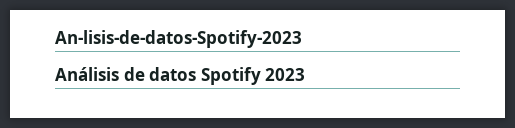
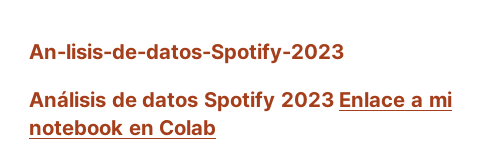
- Análisis de datos Spotify 2023
+ Análisis de datos Spotify 2023 Enlace a mi notebook en Colab

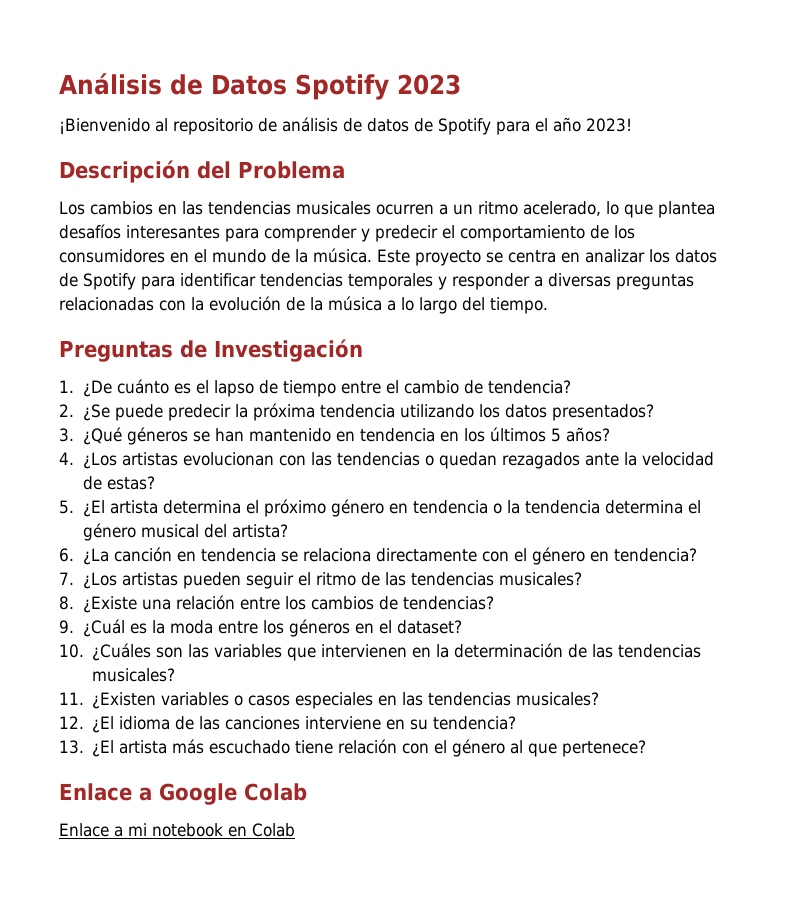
- An-lisis-de-datos-Spotify-2023
- Análisis de datos Spotify 2023 Enlace a mi notebook en Colab
+ Análisis de Datos Spotify 2023
+ ¡Bienvenido al repositorio de análisis de datos de Spotify para el año 2023!
+ Descripción del Problema
+ Los cambios en las tendencias musicales ocurren a un ritmo acelerado, lo que plantea desafíos interesantes para comprender y predecir el comportamiento de los consumidores en el mundo de la música. Este proyecto se centra en analizar los datos de Spotify para identificar tendencias temporales y responder a diversas preguntas relacionadas con la evolución de la música a lo largo del tiempo.
+ Preguntas de Investigación
+ 1. ¿De cuánto es el lapso de tiempo entre el cambio de tendencia?
+ 2. ¿Se puede predecir la próxima tendencia utilizando los datos presentados?
+ 3. ¿Qué géneros se han mantenido en tendencia en los últimos 5 años?
+ 4. ¿Los artistas evolucionan con las tendencias o quedan rezagados ante la velocidad de estas?
+ 5. ¿El artista determina el próximo género en tendencia o la tendencia determina el género musical del artista?
+ 6. ¿La canción en tendencia se relaciona directamente con el género en tendencia?
+ 7. ¿Los artistas pueden seguir el ritmo de las tendencias musicales?
+ 8. ¿Existe una relación entre los cambios de tendencias?
+ 9. ¿Cuál es la moda entre los géneros en el dataset?
+ 10. ¿Cuáles son las variables que intervienen en la determinación de las tendencias musicales?
+ 11. ¿Existen variables o casos especiales en las tendencias musicales?
+ 12. ¿El idioma de las canciones interviene en su tendencia?
+ 13. ¿El artista más escuchado tiene relación con el género al que pertenece?
+ Enlace a Google Colab
+ Enlace a mi notebook en Colab

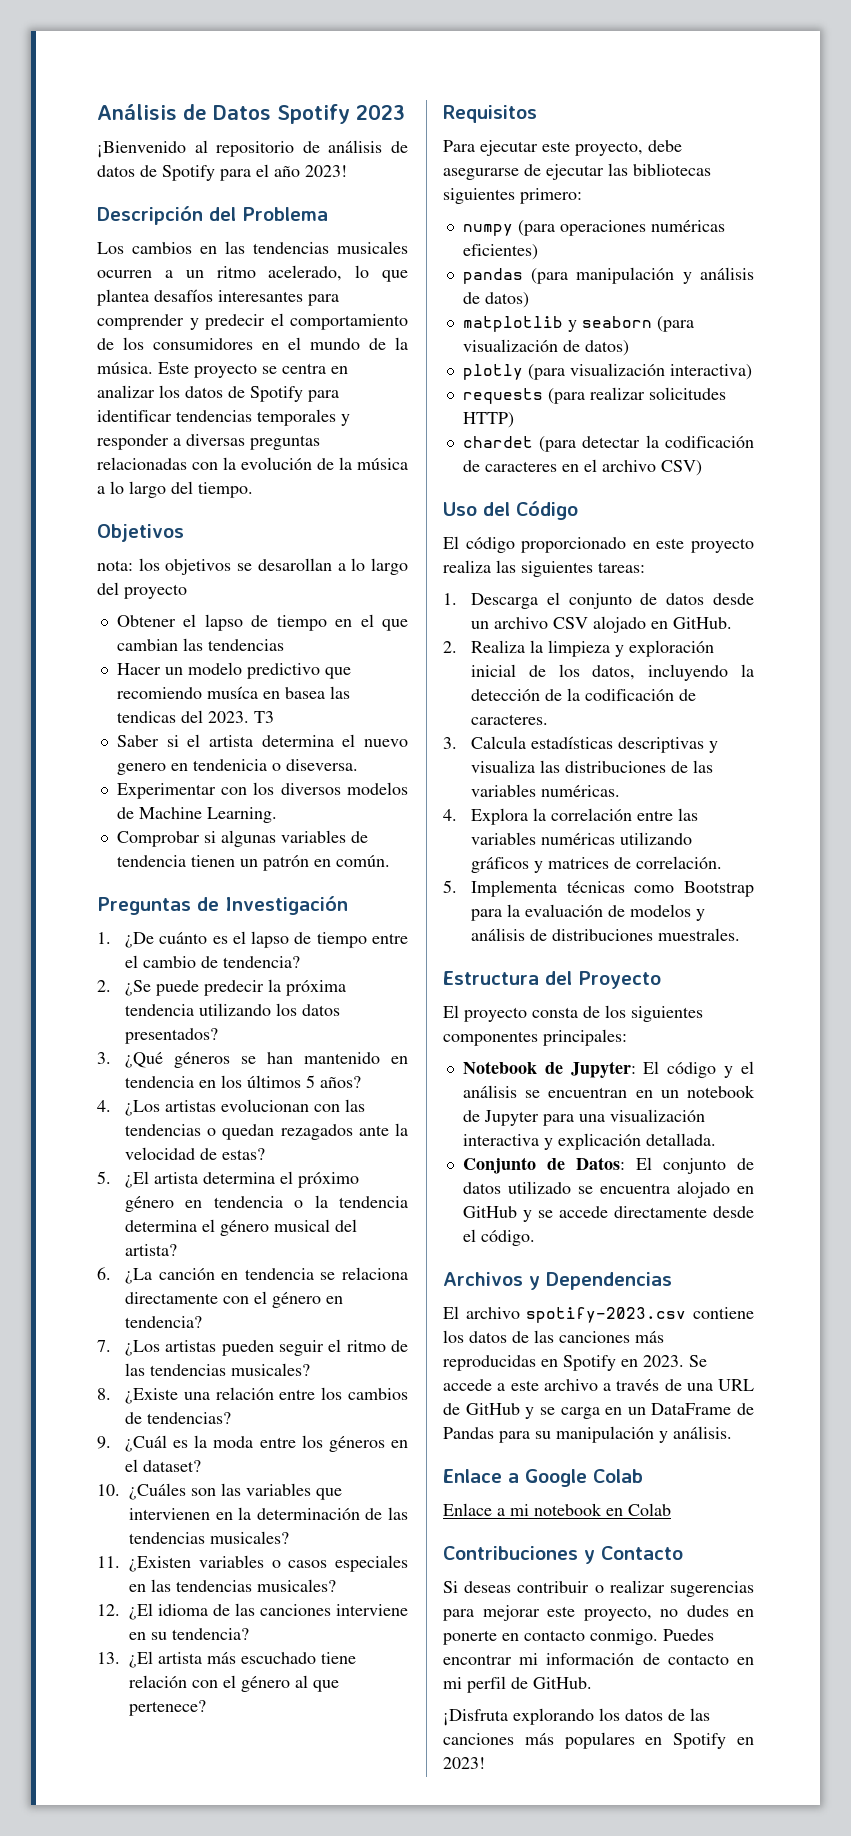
+ Objetivos
+ nota: los objetivos se desarollan a lo largo del proyecto
+ Obtener el lapso de tiempo en el que cambian las tendencias
+ Hacer un modelo predictivo que recomiendo musíca en basea las tendicas del 2023. T3
+ Saber si el artista determina el nuevo genero en tendenicia o diseversa.
+ Experimentar con los diversos modelos de Machine Learning.
+ Comprobar si algunas variables de tendencia tienen un patrón en común.
+ Requisitos
+ Para ejecutar este proyecto, debe asegurarse de ejecutar las bibliotecas siguientes primero:
+ numpy (para operaciones numéricas eficientes)
+ pandas (para manipulación y análisis de datos)
+ matplotlib y seaborn (para visualización de datos)
+ plotly (para visualización interactiva)
+ requests (para realizar solicitudes HTTP)
+ chardet (para detectar la codificación de caracteres en el archivo CSV)
+ Uso del Código
+ El código proporcionado en este proyecto realiza las siguientes tareas:
+ 1. Descarga el conjunto de datos desde un archivo CSV alojado en GitHub.
+ 2. Realiza la limpieza y exploración inicial de los datos, incluyendo la detección de la codificación de caracteres.
+ 3. Calcula estadísticas descriptivas y visualiza las distribuciones de las variables numéricas.
+ 4. Explora la correlación entre las variables numéricas utilizando gráficos y matrices de correlación.
+ 5. Implementa técnicas como Bootstrap para la evaluación de modelos y análisis de distribuciones muestrales.
+ Estructura del Proyecto
+ El proyecto consta de los siguientes componentes principales:
+ Notebook de Jupyter: El código y el análisis se encuentran en un notebook de Jupyter para una visualización interactiva y explicación detallada.
+ Conjunto de Datos: El conjunto de datos utilizado se encuentra alojado en GitHub y se accede directamente desde el código.
+ Archivos y Dependencias
+ El archivo spotify-2023.csv contiene los datos de las canciones más reproducidas en Spotify en 2023. Se accede a este archivo a través de una URL de GitHub y se carga en un DataFrame de Pandas para su manipulación y análisis.
+ Contribuciones y Contacto
+ Si deseas contribuir o realizar sugerencias para mejorar este proyecto, no dudes en ponerte en contacto conmigo. Puedes encontrar mi información de contacto en mi perfil de GitHub.
+ ¡Disfruta explorando los datos de las canciones más populares en Spotify en 2023!

